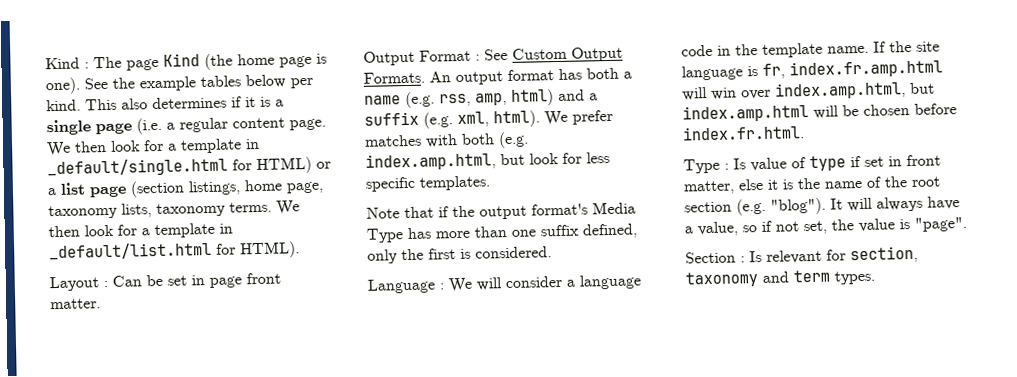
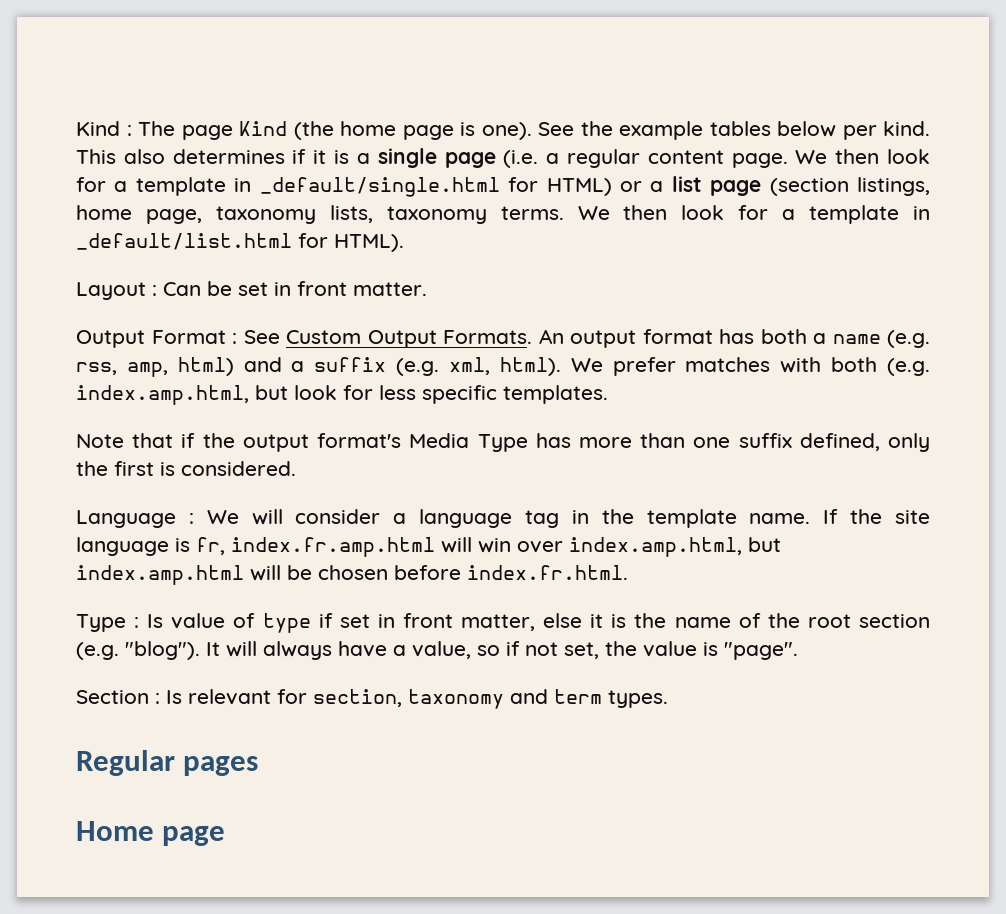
- Layout : Can be set in page front matter.
+ Layout : Can be set in front matter.
- Language : We will consider a language code in the template name.
+ Language : We will consider a language tag in the template name.
+ Regular pages
+ Home page

